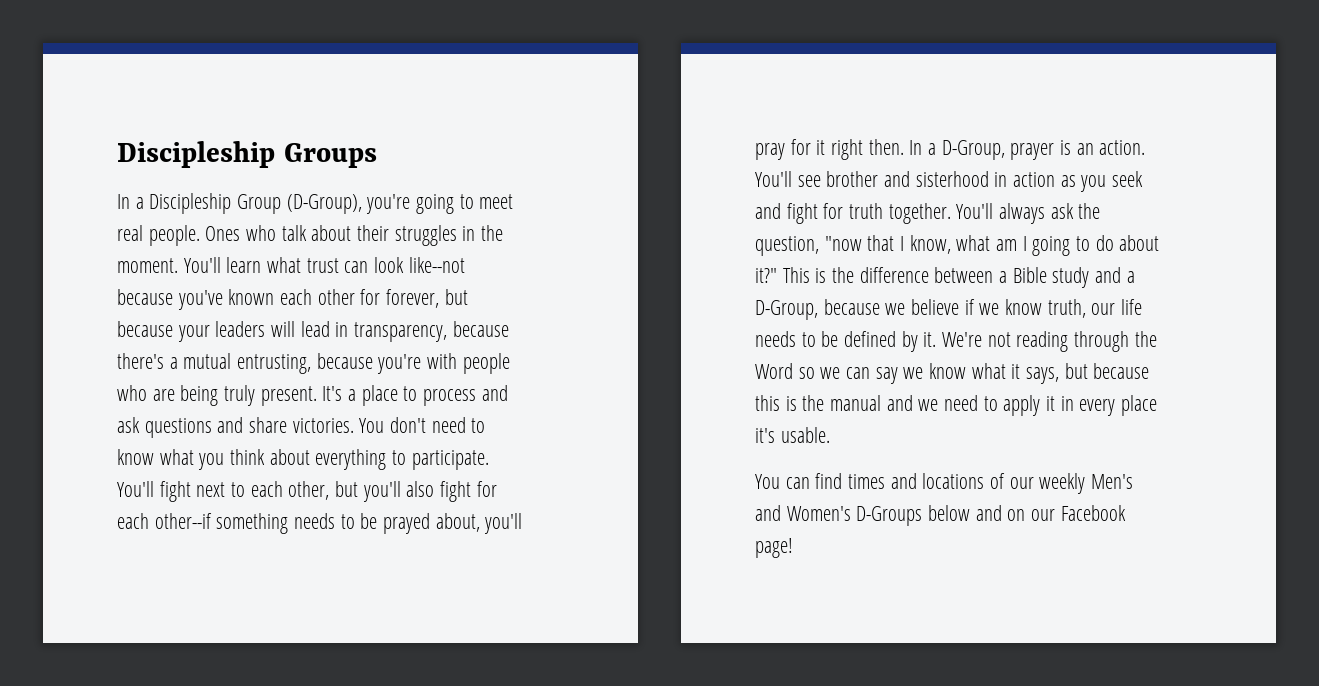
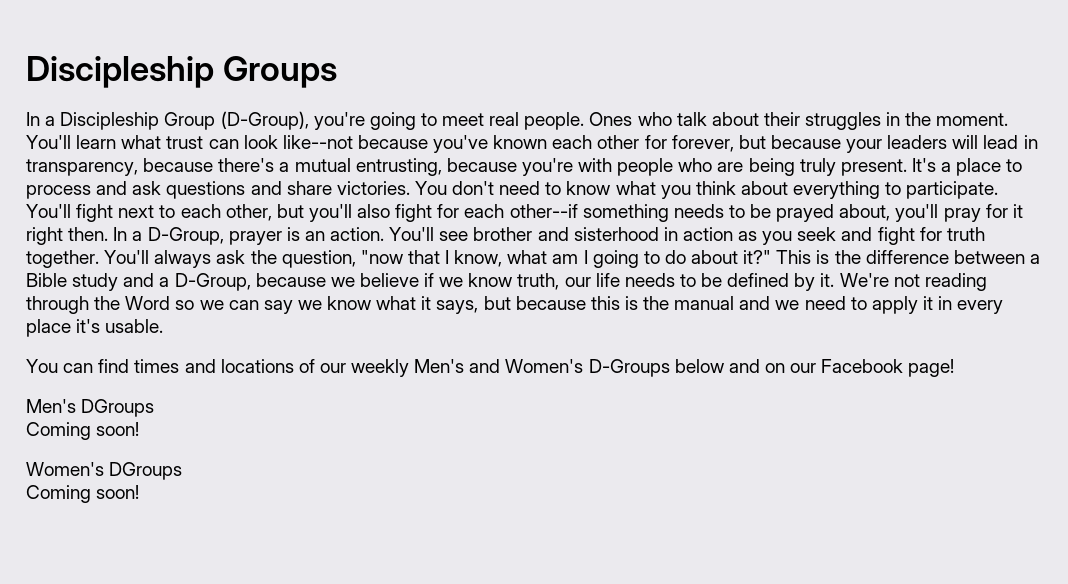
+ Men's DGroups
+ Coming soon!
+ Women's DGroups
+ Coming soon!

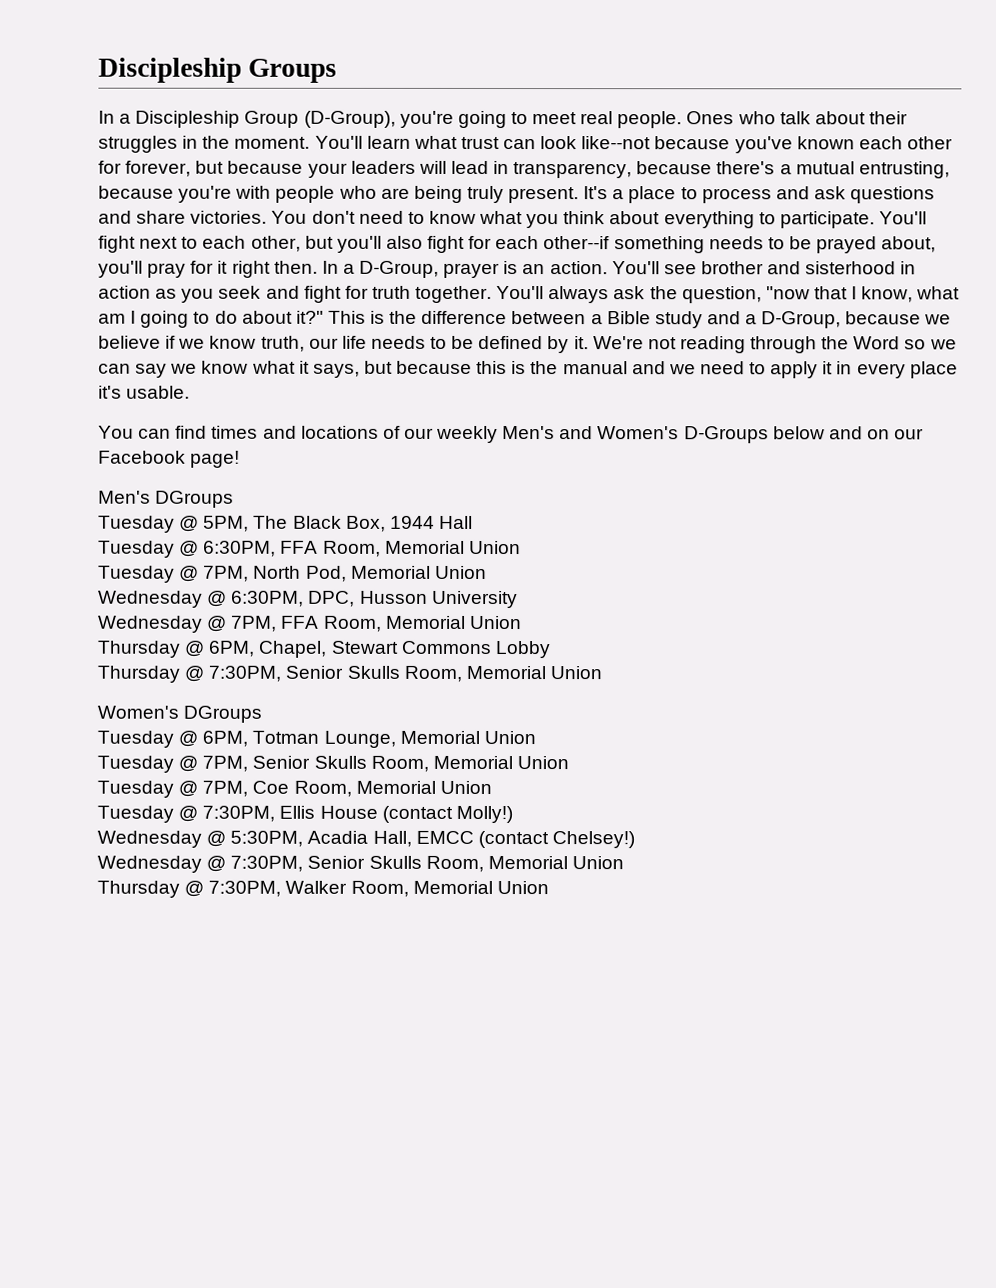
  Men's DGroups
- Coming soon!
+ Tuesday @ 5PM, The Black Box, 1944 Hall
+ Tuesday @ 6:30PM, FFA Room, Memorial Union
+ Tuesday @ 7PM, North Pod, Memorial Union
+ Wednesday @ 6:30PM, DPC, Husson University
+ Wednesday @ 7PM, FFA Room, Memorial Union
+ Thursday @ 6PM, Chapel, Stewart Commons Lobby
+ Thursday @ 7:30PM, Senior Skulls Room, Memorial Union
  Women's DGroups
- Coming soon!
+ Tuesday @ 6PM, Totman Lounge, Memorial Union
+ Tuesday @ 7PM, Senior Skulls Room, Memorial Union
+ Tuesday @ 7PM, Coe Room, Memorial Union
+ Tuesday @ 7:30PM, Ellis House (contact Molly!)
+ Wednesday @ 5:30PM, Acadia Hall, EMCC (contact Chelsey!)
+ Wednesday @ 7:30PM, Senior Skulls Room, Memorial Union
+ Thursday @ 7:30PM, Walker Room, Memorial Union

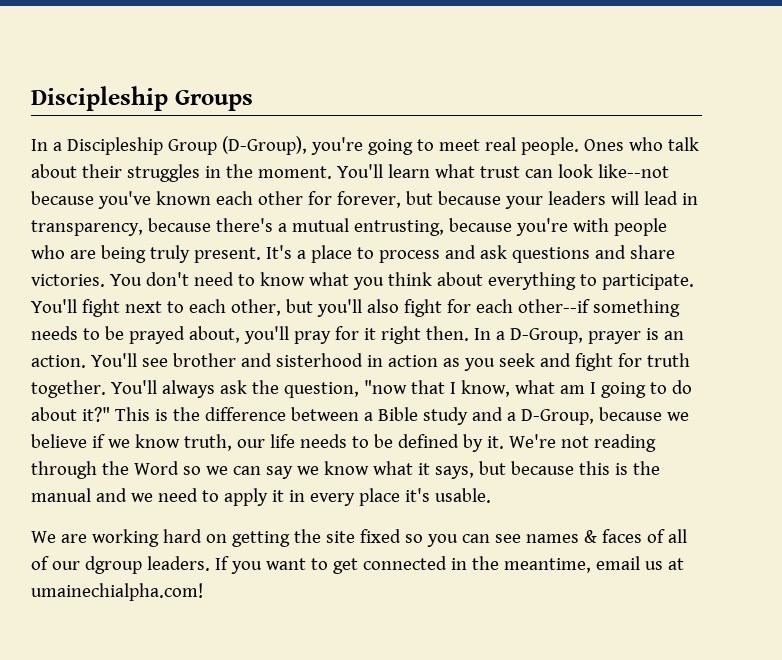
- You can find times and locations of our weekly Men's and Women's D-Groups below and on our Facebook page!
- Men's DGroups
- Tuesday @ 5PM, The Black Box, 1944 Hall
- Tuesday @ 6:30PM, FFA Room, Memorial Union
- Tuesday @ 7PM, North Pod, Memorial Union
- Wednesday @ 6:30PM, DPC, Husson University
- Wednesday @ 7PM, FFA Room, Memorial Union
- Thursday @ 6PM, Chapel, Stewart Commons Lobby
- Thursday @ 7:30PM, Senior Skulls Room, Memorial Union
- Women's DGroups
- Tuesday @ 6PM, Totman Lounge, Memorial Union
- Tuesday @ 7PM, Senior Skulls Room, Memorial Union
- Tuesday @ 7PM, Coe Room, Memorial Union
- Tuesday @ 7:30PM, Ellis House (contact Molly!)
- Wednesday @ 5:30PM, Acadia Hall, EMCC (contact Chelsey!)
- Wednesday @ 7:30PM, Senior Skulls Room, Memorial Union
- Thursday @ 7:30PM, Walker Room, Memorial Union
+ We are working hard on getting the site fixed so you can see names & faces of all of our dgroup leaders. If you want to get connected in the meantime, email us at umainechialpha.com!

